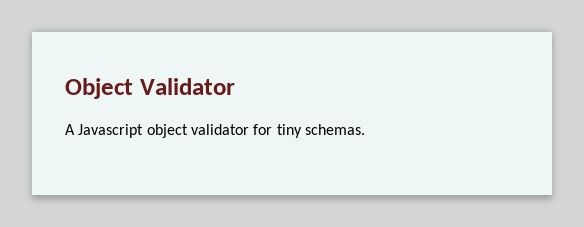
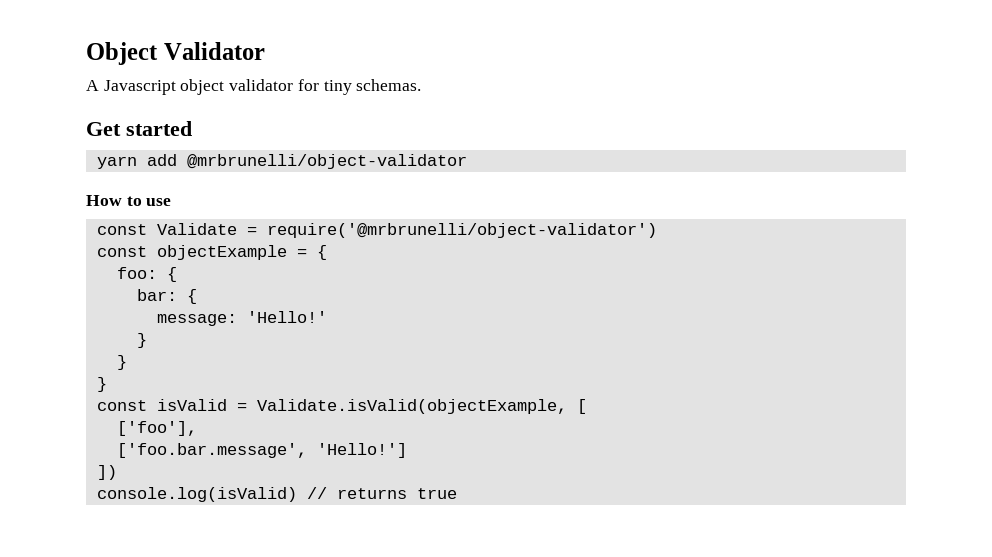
+ Get started
+ yarn add @mrbrunelli/object-validator
+ How to use
+ const Validate = require('@mrbrunelli/object-validator')
+ const objectExample = {
+ foo: {
+ bar: {
+ message: 'Hello!'
+ }
+ }
+ }
+ const isValid = Validate.isValid(objectExample, [
+ ['foo'],
+ ['foo.bar.message', 'Hello!']
+ ])
+ console.log(isValid) // returns true

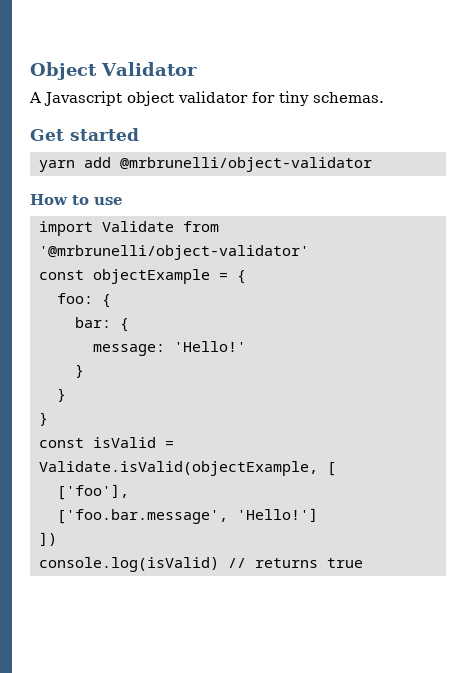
- const Validate = require('@mrbrunelli/object-validator')
+ import Validate from '@mrbrunelli/object-validator'

